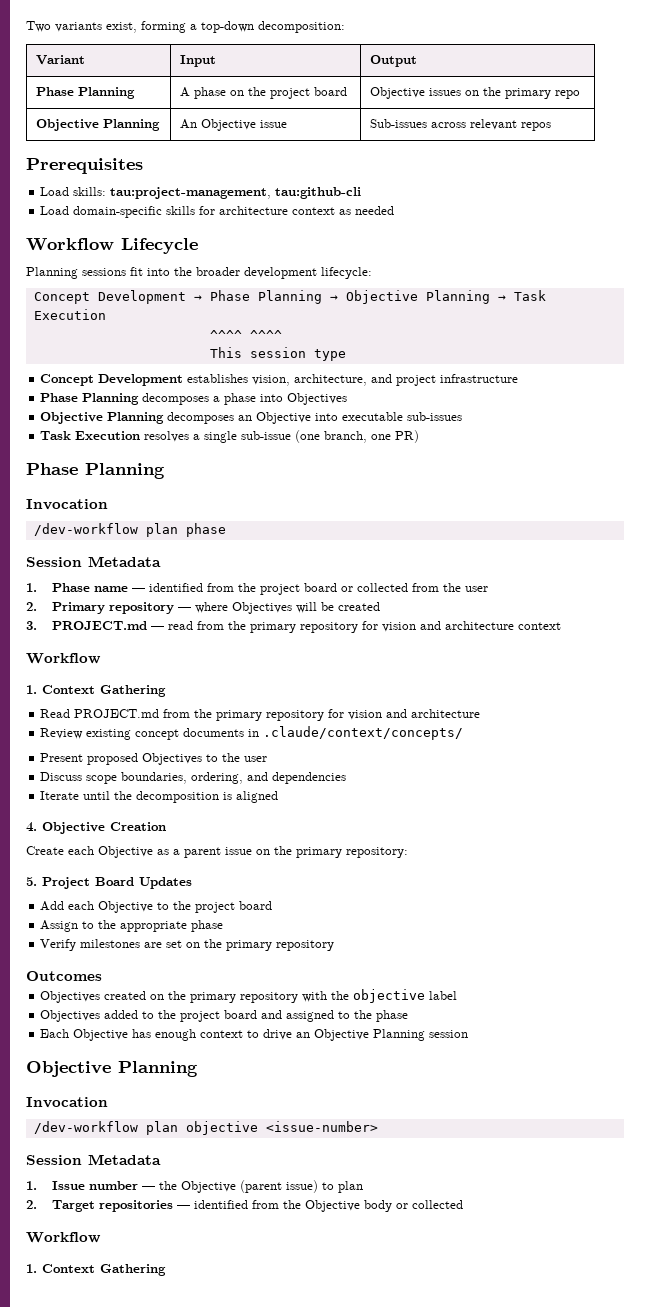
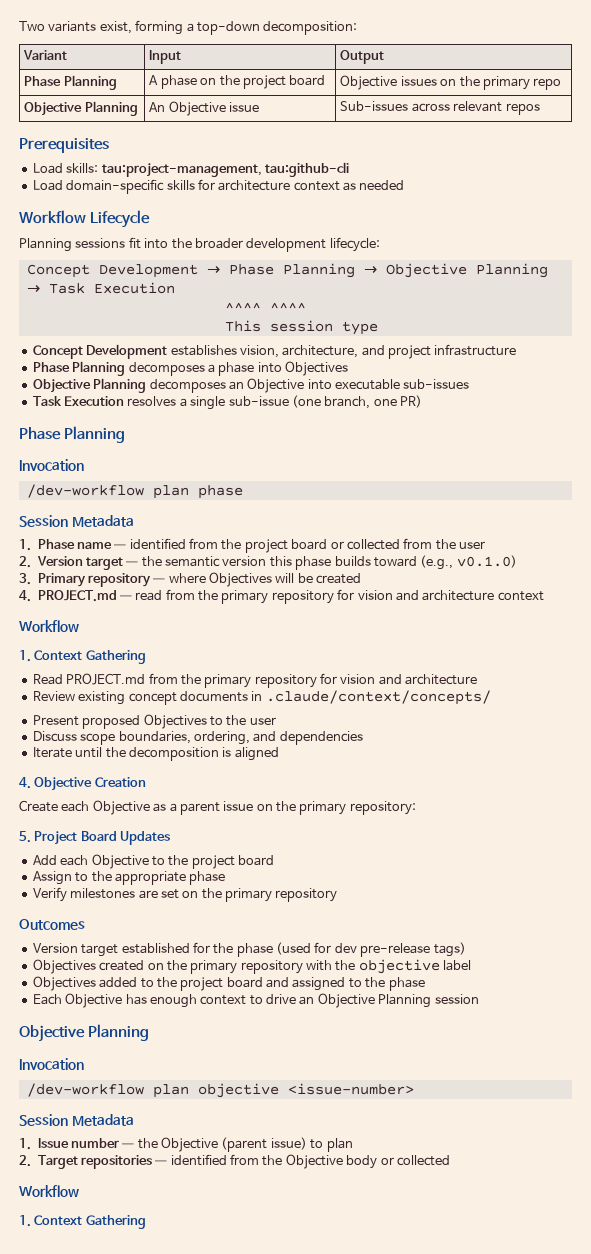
- 2. Primary repository — where Objectives will be created
+ 2. Version target — the semantic version this phase builds toward (e.g., v0.1.0)
+ 3. Primary repository — where Objectives will be created
- 3. PROJECT.md — read from the primary repository for vision and architecture context
+ 4. PROJECT.md — read from the primary repository for vision and architecture context
+ Version target established for the phase (used for dev pre-release tags)

